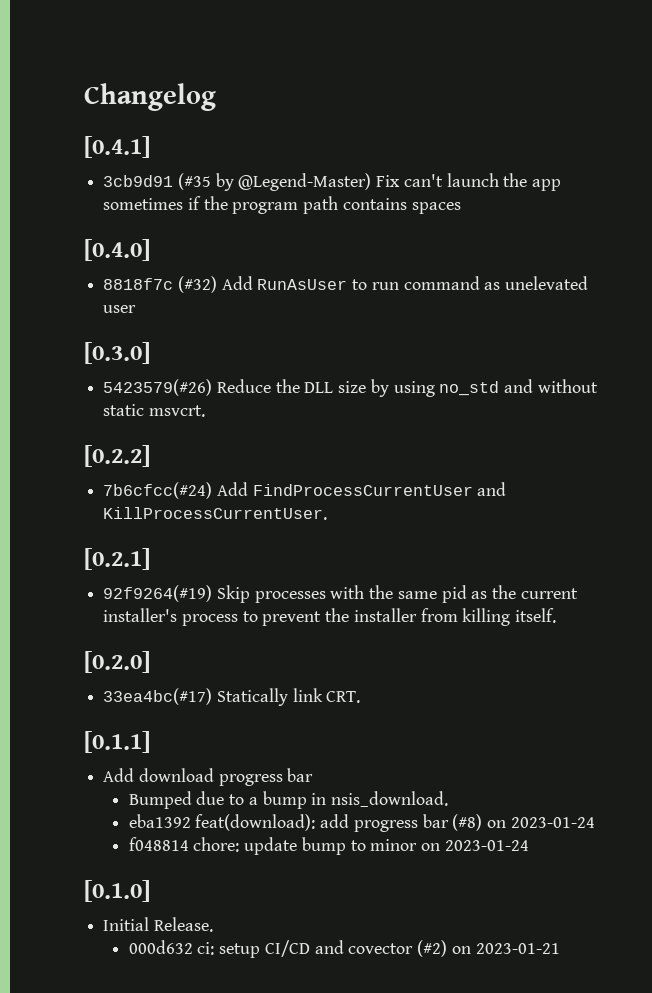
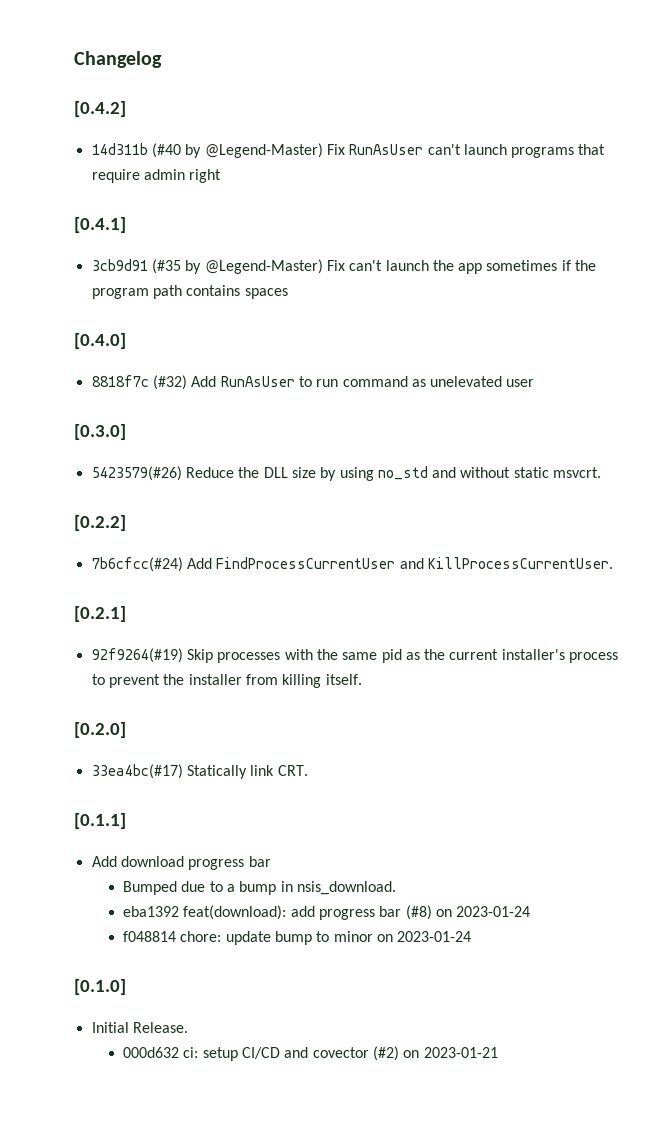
+ [0.4.2]
+ 14d311b (#40 by @Legend-Master) Fix RunAsUser can't launch programs that require admin right

